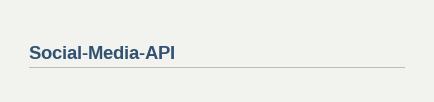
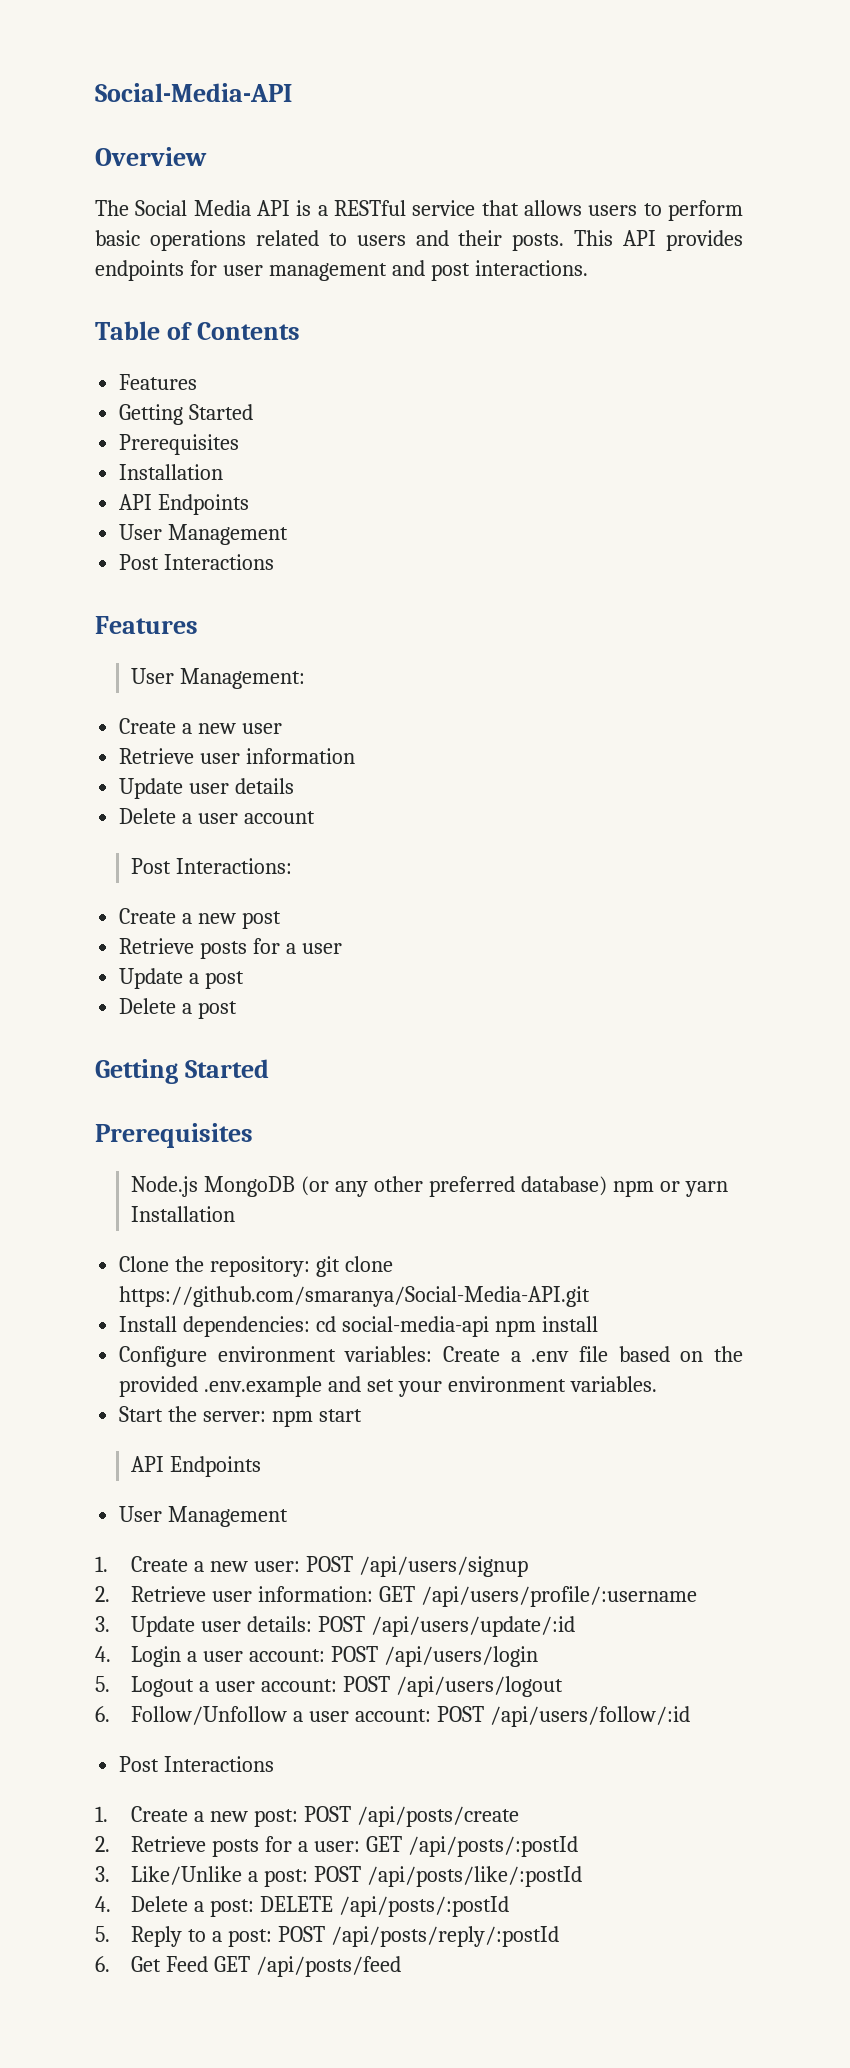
+ Overview
+ The Social Media API is a RESTful service that allows users to perform basic operations related to users and their posts. This API provides endpoints for user management and post interactions.
+ Table of Contents
+ Features
+ Getting Started
+ Prerequisites
+ Installation
+ API Endpoints
+ User Management
+ Post Interactions
+ Features
+ User Management:
+ Create a new user
+ Retrieve user information
+ Update user details
+ Delete a user account
+ Post Interactions:
+ Create a new post
+ Retrieve posts for a user
+ Update a post
+ Delete a post
+ Getting Started
+ Prerequisites
+ Node.js MongoDB (or any other preferred database) npm or yarn Installation
+ Clone the repository: git clone https://github.com/smaranya/Social-Media-API.git
+ Install dependencies: cd social-media-api npm install
+ Configure environment variables: Create a .env file based on the provided .env.example and set your environment variables.
+ Start the server: npm start
+ API Endpoints
+ User Management
+ 1. Create a new user: POST /api/users/signup
+ 2. Retrieve user information: GET /api/users/profile/:username
+ 3. Update user details: POST /api/users/update/:id
+ 4. Login a user account: POST /api/users/login
+ 5. Logout a user account: POST /api/users/logout
+ 6. Follow/Unfollow a user account: POST /api/users/follow/:id
+ Post Interactions
+ 1. Create a new post: POST /api/posts/create
+ 2. Retrieve posts for a user: GET /api/posts/:postId
+ 3. Like/Unlike a post: POST /api/posts/like/:postId
+ 4. Delete a post: DELETE /api/posts/:postId
+ 5. Reply to a post: POST /api/posts/reply/:postId
+ 6. Get Feed GET /api/posts/feed

